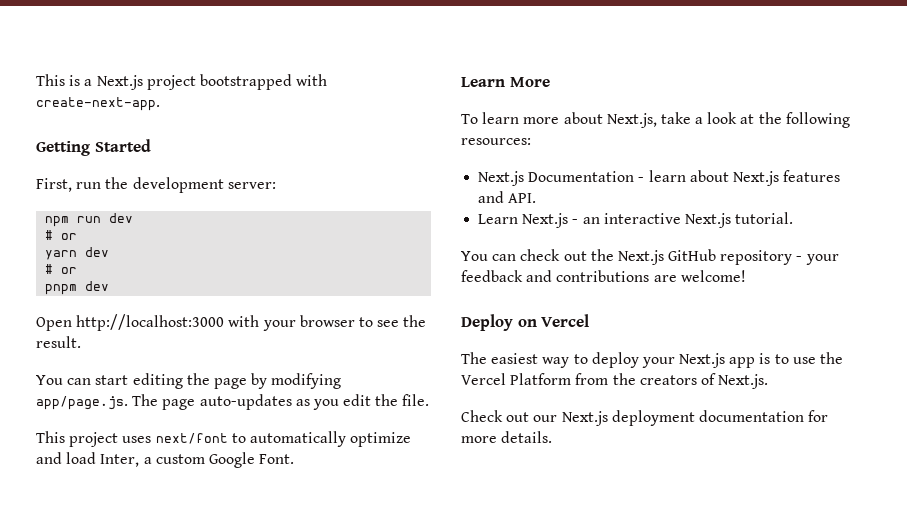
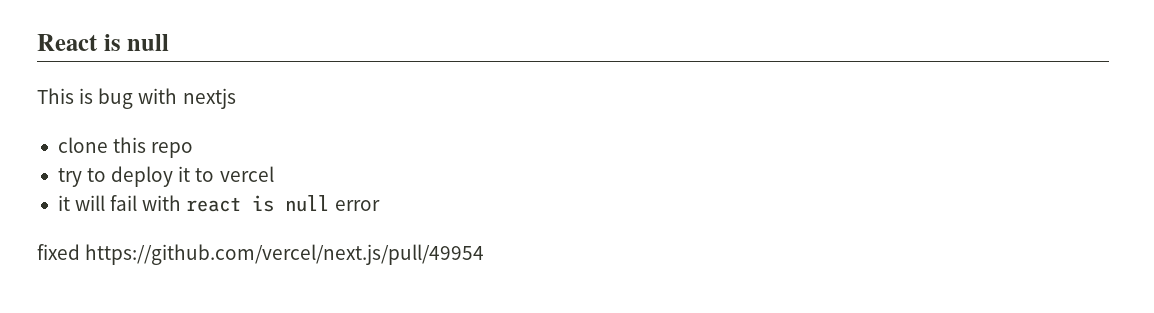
- This is a Next.js project bootstrapped with create-next-app.
- Getting Started
- First, run the development server:
- npm run dev
- # or
- yarn dev
- # or
- pnpm dev
- Open http://localhost:3000 with your browser to see the result.
- You can start editing the page by modifying app/page.js. The page auto-updates as you edit the file.
- This project uses next/font to automatically optimize and load Inter, a custom Google Font.
- Learn More
- To learn more about Next.js, take a look at the following resources:
- Next.js Documentation - learn about Next.js features and API.
- Learn Next.js - an interactive Next.js tutorial.
- You can check out the Next.js GitHub repository - your feedback and contributions are welcome!
- Deploy on Vercel
- The easiest way to deploy your Next.js app is to use the Vercel Platform from the creators of Next.js.
- Check out our Next.js deployment documentation for more details.
+ React is null
+ This is bug with nextjs
+ clone this repo
+ try to deploy it to vercel
+ it will fail with react is null error
+ fixed https://github.com/vercel/next.js/pull/49954

